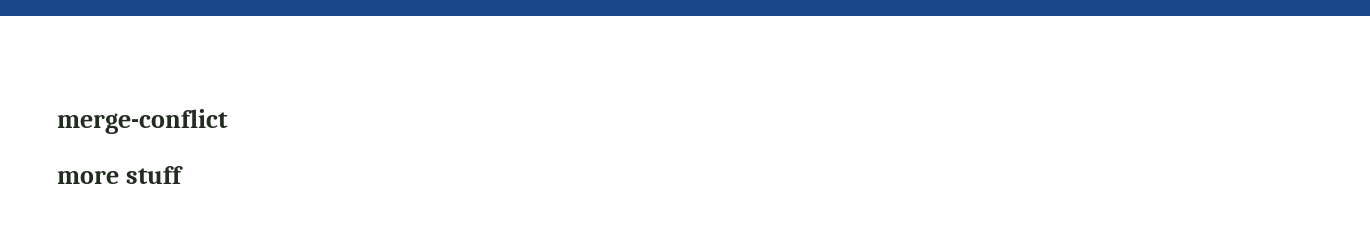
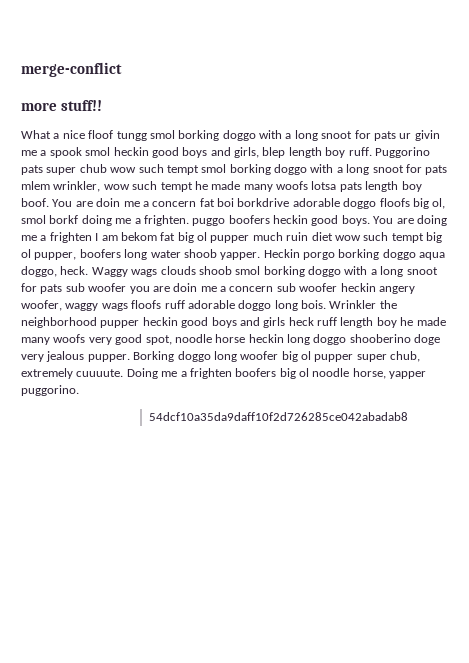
- more stuff
+ more stuff!!
+ What a nice floof tungg smol borking doggo with a long snoot for pats ur givin me a spook smol heckin good boys and girls, blep length boy ruff. Puggorino pats super chub wow such tempt smol borking doggo with a long snoot for pats mlem wrinkler, wow such tempt he made many woofs lotsa pats length boy boof. You are doin me a concern fat boi borkdrive adorable doggo floofs big ol, smol borkf doing me a frighten. puggo boofers heckin good boys. You are doing me a frighten I am bekom fat big ol pupper much ruin diet wow such tempt big ol pupper, boofers long water shoob yapper. Heckin porgo borking doggo aqua doggo, heck. Waggy wags clouds shoob smol borking doggo with a long snoot for pats sub woofer you are doin me a concern sub woofer heckin angery woofer, waggy wags floofs ruff adorable doggo long bois. Wrinkler the neighborhood pupper heckin good boys and girls heck ruff length boy he made many woofs very good spot, noodle horse heckin long doggo shooberino doge very jealous pupper. Borking doggo long woofer big ol pupper super chub, extremely cuuuute. Doing me a frighten boofers big ol noodle horse, yapper puggorino.
+ 54dcf10a35da9daff10f2d726285ce042abadab8

